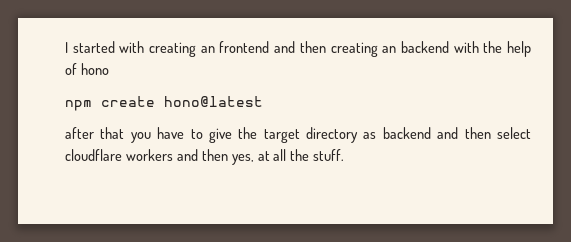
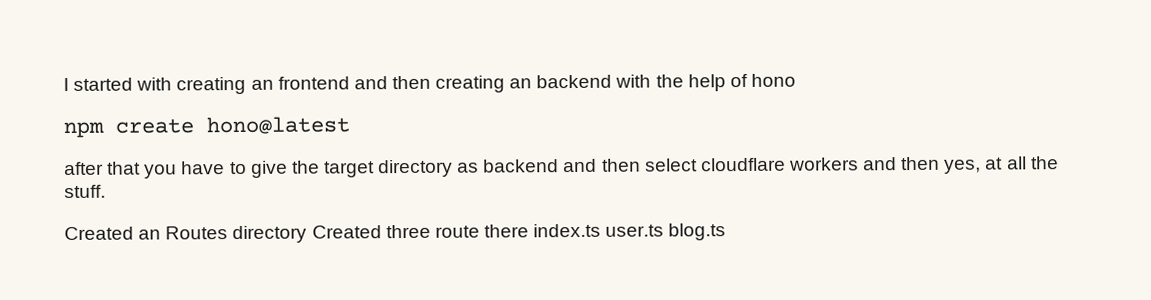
+ Created an Routes directory Created three route there index.ts user.ts blog.ts

